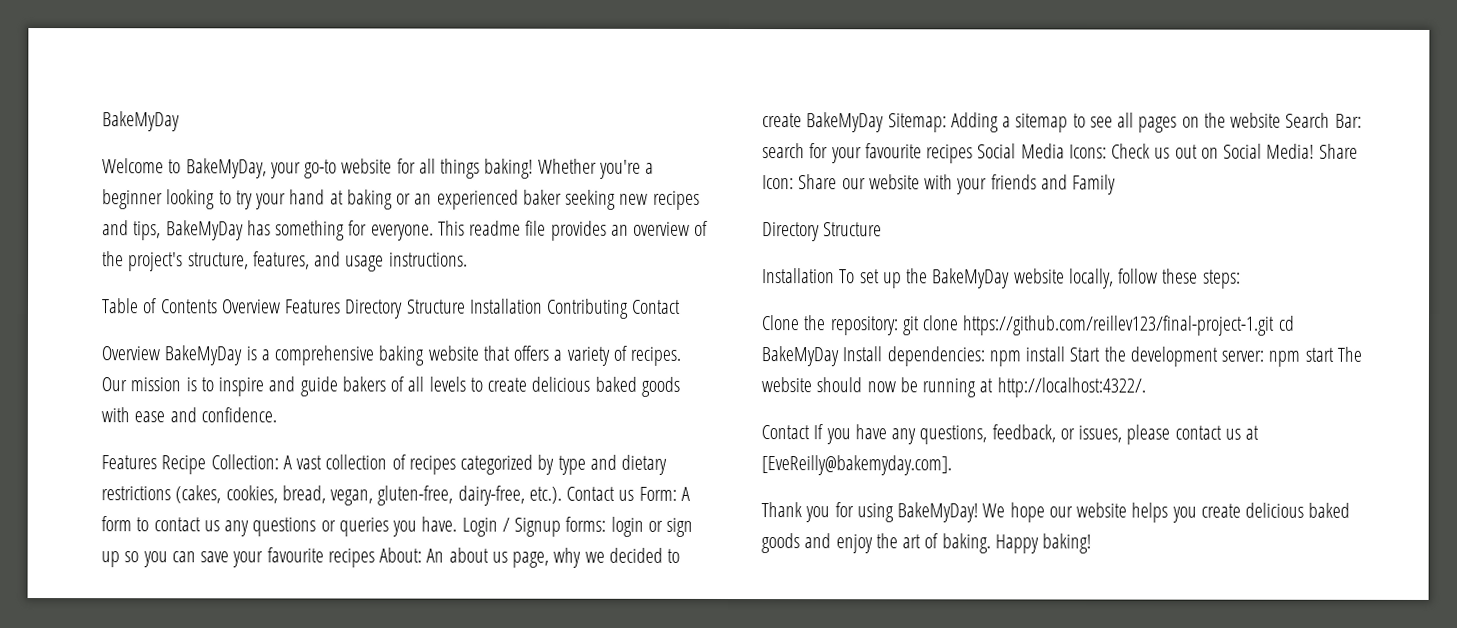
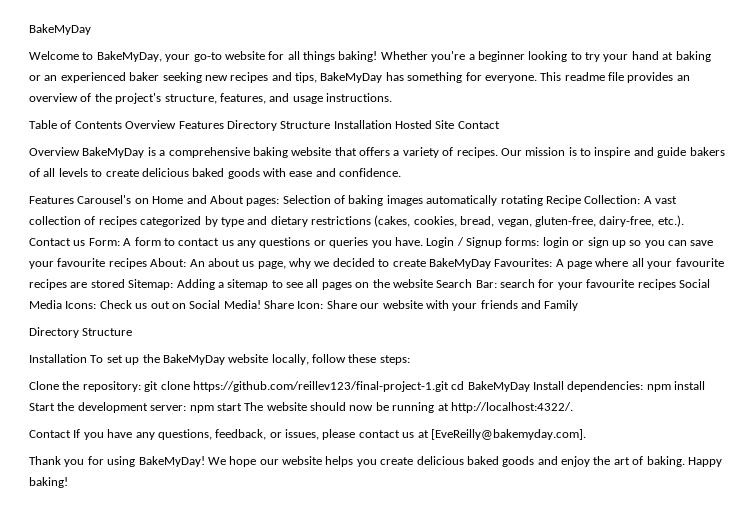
- Table of Contents Overview Features Directory Structure Installation Contributing Contact
+ Table of Contents Overview Features Directory Structure Installation Hosted Site Contact
- Features Recipe Collection: A vast collection of recipes categorized by type and dietary restrictions (cakes, cookies, bread, vegan, gluten-free, dairy-free, etc.). Contact us Form: A form to contact us any questions or queries you have.
+ Features Carousel's on Home and About pages: Selection of baking images automatically rotating Recipe Collection: A vast collection of recipes categorized by type and dietary restrictions (cakes, cookies, bread, vegan, gluten-free, dairy-free, etc.). Contact us Form: A form to contact us any questions or queries you have.
- Login / Signup forms: login or sign up so you can save your favourite recipes About: An about us page, why we decided to create BakeMyDay Sitemap: Adding a sitemap to see all pages on the website Search Bar: search for your favourite recipes Social Media Icons: Check us out on Social Media!
+ Login / Signup forms: login or sign up so you can save your favourite recipes About: An about us page, why we decided to create BakeMyDay Favourites: A page where all your favourite recipes are stored Sitemap: Adding a sitemap to see all pages on the website Search Bar: search for your favourite recipes Social Media Icons: Check us out on Social Media!

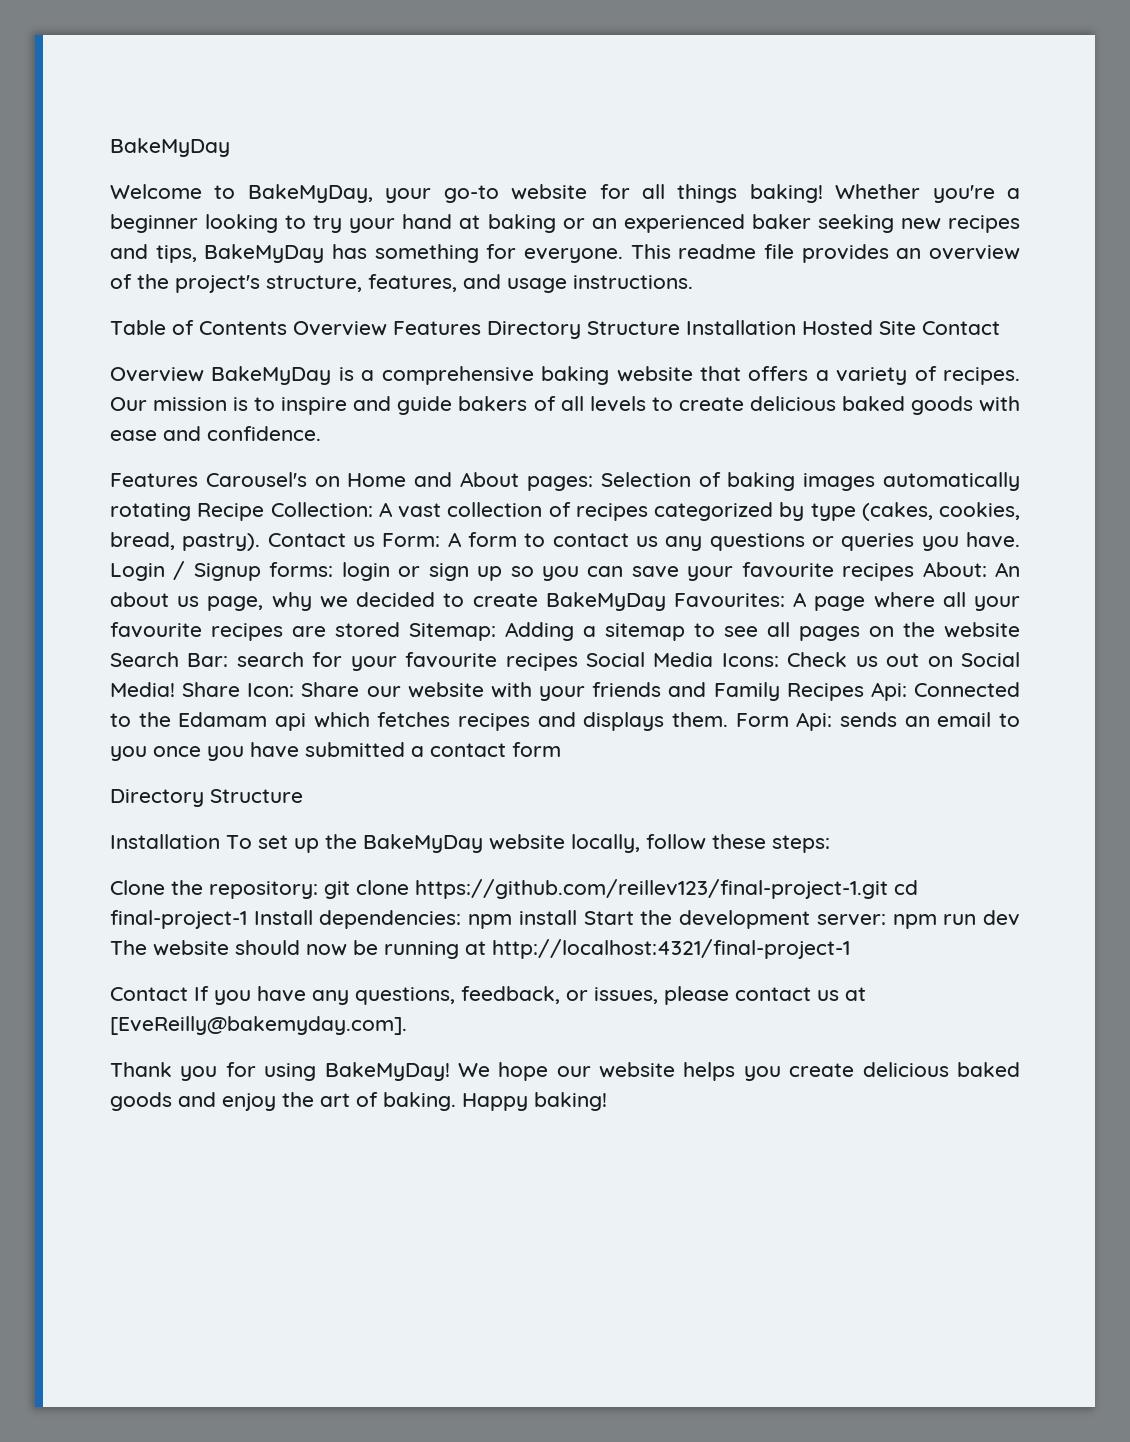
- Features Carousel's on Home and About pages: Selection of baking images automatically rotating Recipe Collection: A vast collection of recipes categorized by type and dietary restrictions (cakes, cookies, bread, vegan, gluten-free, dairy-free, etc.). Contact us Form: A form to contact us any questions or queries you have.
+ Features Carousel's on Home and About pages: Selection of baking images automatically rotating Recipe Collection: A vast collection of recipes categorized by type (cakes, cookies, bread, pastry). Contact us Form: A form to contact us any questions or queries you have.
- Share Icon: Share our website with your friends and Family
+ Share Icon: Share our website with your friends and Family Recipes Api: Connected to the Edamam api which fetches recipes and displays them. Form Api: sends an email to you once you have submitted a contact form
- Clone the repository: git clone https://github.com/reillev123/final-project-1.git cd BakeMyDay Install dependencies: npm install Start the development server: npm start The website should now be running at http://localhost:4322/.
+ Clone the repository: git clone https://github.com/reillev123/final-project-1.git cd final-project-1 Install dependencies: npm install Start the development server: npm run dev The website should now be running at http://localhost:4321/final-project-1

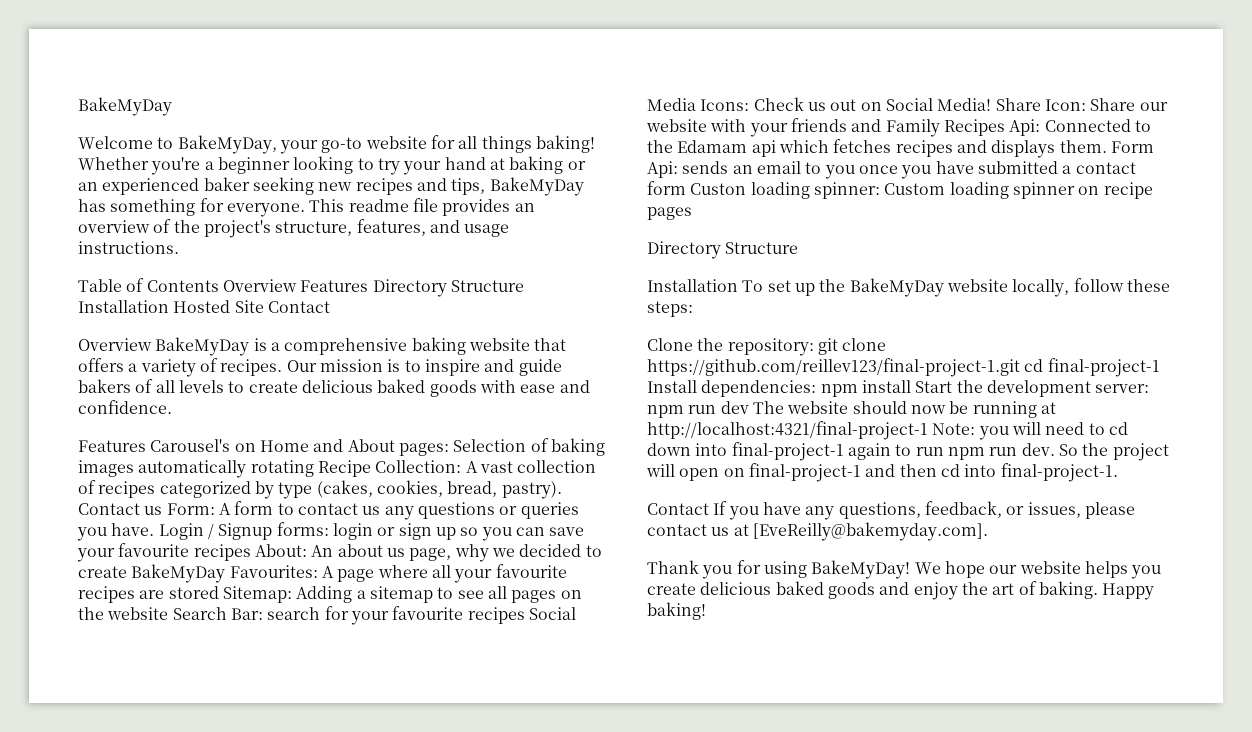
- Form Api: sends an email to you once you have submitted a contact form
+ Form Api: sends an email to you once you have submitted a contact form Custon loading spinner: Custom loading spinner on recipe pages
- Clone the repository: git clone https://github.com/reillev123/final-project-1.git cd final-project-1 Install dependencies: npm install Start the development server: npm run dev The website should now be running at http://localhost:4321/final-project-1
+ Clone the repository: git clone https://github.com/reillev123/final-project-1.git cd final-project-1 Install dependencies: npm install Start the development server: npm run dev The website should now be running at http://localhost:4321/final-project-1 Note: you will need to cd down into final-project-1 again to run npm run dev. So the project will open on final-project-1 and then cd into final-project-1.

